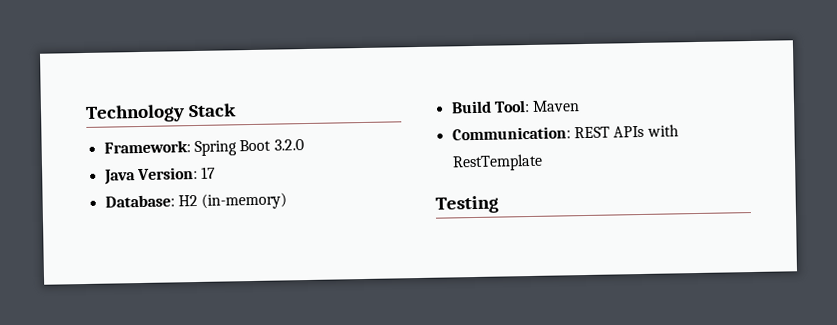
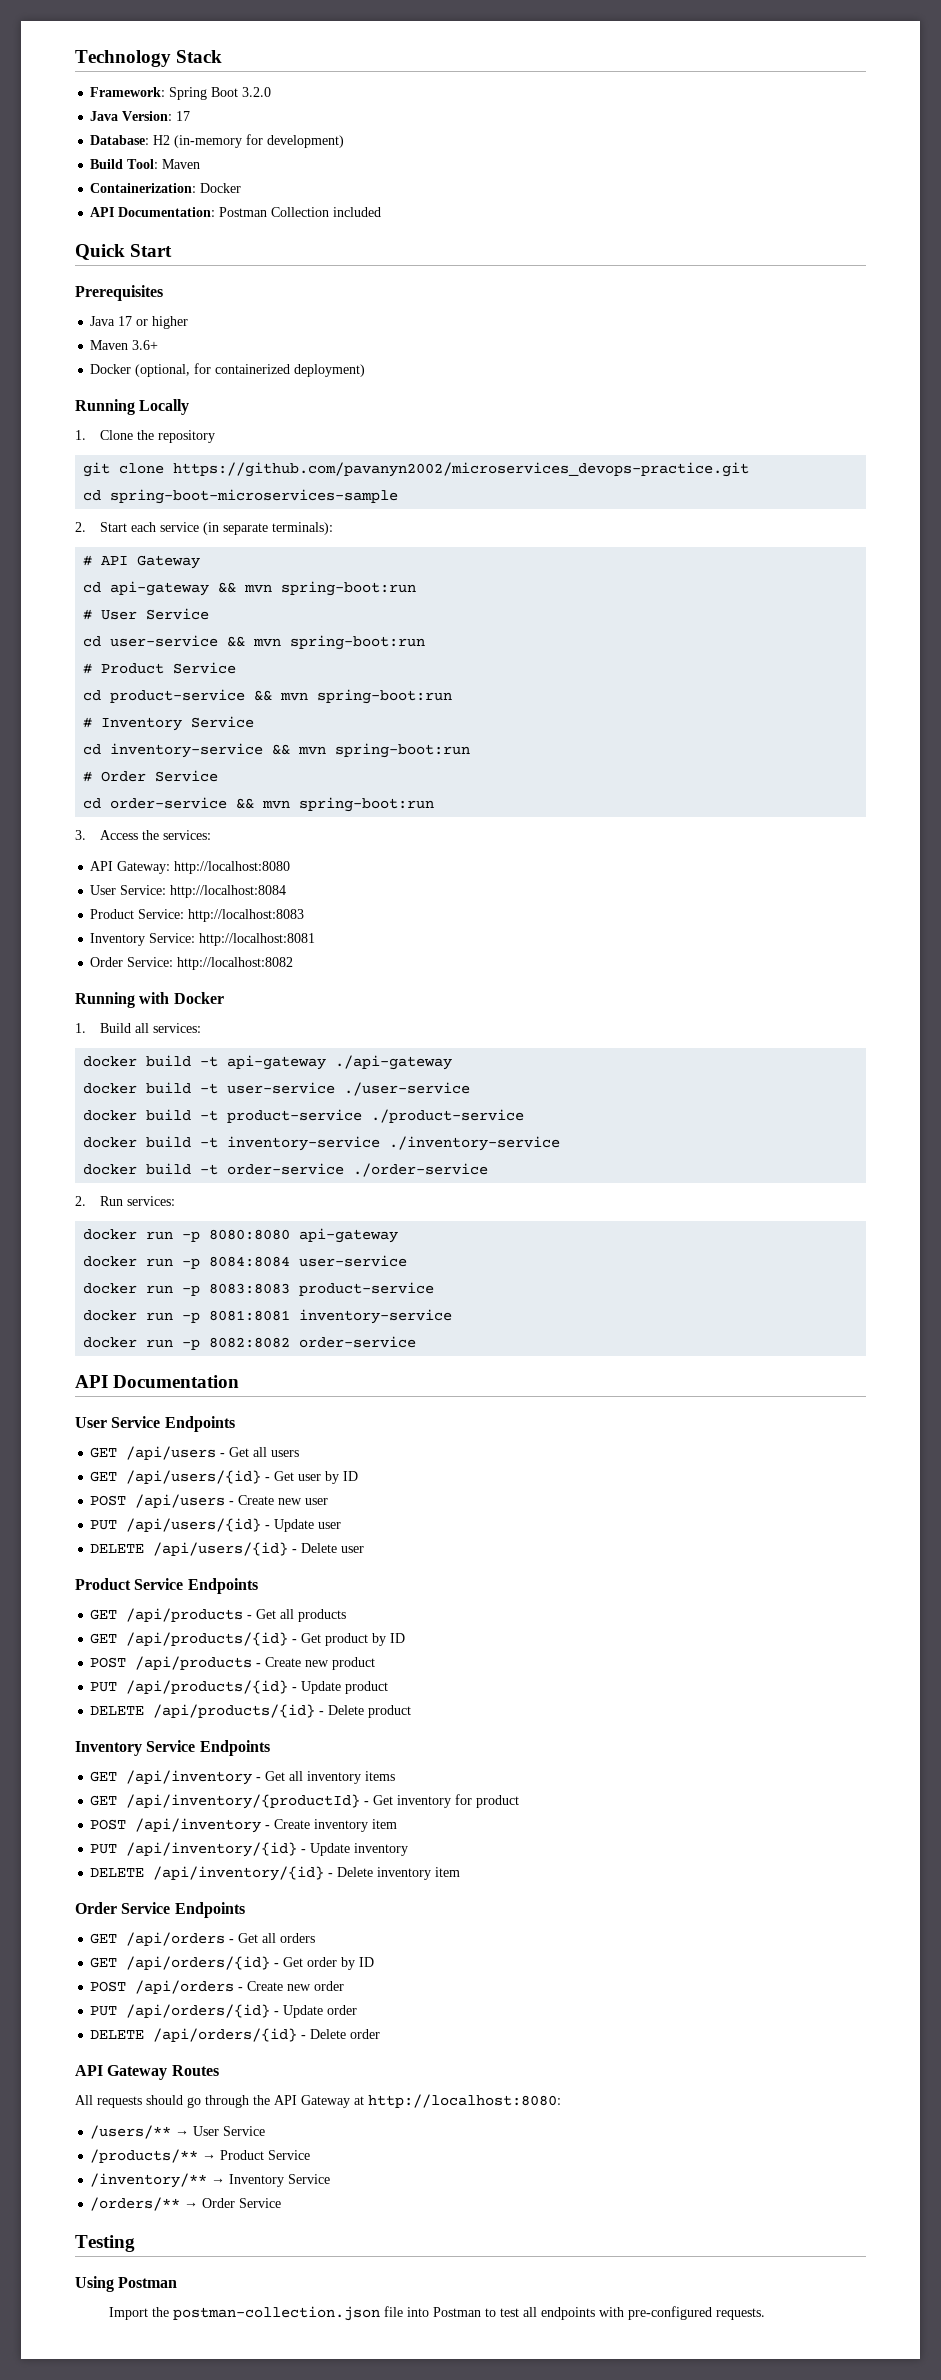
- Database: H2 (in-memory)
+ Database: H2 (in-memory for development)
- Communication: REST APIs with RestTemplate
+ Containerization: Docker
+ API Documentation: Postman Collection included
+ Quick Start
+ Prerequisites
+ Java 17 or higher
+ Maven 3.6+
+ Docker (optional, for containerized deployment)
+ Running Locally
+ 1. Clone the repository
+ git clone https://github.com/pavanyn2002/microservices_devops-practice.git
+ cd spring-boot-microservices-sample
+ 2. Start each service (in separate terminals):
+ # API Gateway
+ cd api-gateway && mvn spring-boot:run
+ # User Service
+ cd user-service && mvn spring-boot:run
+ # Product Service
+ cd product-service && mvn spring-boot:run
+ # Inventory Service
+ cd inventory-service && mvn spring-boot:run
+ # Order Service
+ cd order-service && mvn spring-boot:run
+ 3. Access the services:
+ API Gateway: http://localhost:8080
+ User Service: http://localhost:8084
+ Product Service: http://localhost:8083
+ Inventory Service: http://localhost:8081
+ Order Service: http://localhost:8082
+ Running with Docker
+ 1. Build all services:
+ docker build -t api-gateway ./api-gateway
+ docker build -t user-service ./user-service
+ docker build -t product-service ./product-service
+ docker build -t inventory-service ./inventory-service
+ docker build -t order-service ./order-service
+ 2. Run services:
+ docker run -p 8080:8080 api-gateway
+ docker run -p 8084:8084 user-service
+ docker run -p 8083:8083 product-service
+ docker run -p 8081:8081 inventory-service
+ docker run -p 8082:8082 order-service
+ API Documentation
+ User Service Endpoints
+ GET /api/users - Get all users
+ GET /api/users/{id} - Get user by ID
+ POST /api/users - Create new user
+ PUT /api/users/{id} - Update user
+ DELETE /api/users/{id} - Delete user
+ Product Service Endpoints
+ GET /api/products - Get all products
+ GET /api/products/{id} - Get product by ID
+ POST /api/products - Create new product
+ PUT /api/products/{id} - Update product
+ DELETE /api/products/{id} - Delete product
+ Inventory Service Endpoints
+ GET /api/inventory - Get all inventory items
+ GET /api/inventory/{productId} - Get inventory for product
+ POST /api/inventory - Create inventory item
+ PUT /api/inventory/{id} - Update inventory
+ DELETE /api/inventory/{id} - Delete inventory item
+ Order Service Endpoints
+ GET /api/orders - Get all orders
+ GET /api/orders/{id} - Get order by ID
+ POST /api/orders - Create new order
+ PUT /api/orders/{id} - Update order
+ DELETE /api/orders/{id} - Delete order
+ API Gateway Routes
+ All requests should go through the API Gateway at http://localhost:8080:
+ /users/** → User Service
+ /products/** → Product Service
+ /inventory/** → Inventory Service
+ /orders/** → Order Service
  Testing
+ Using Postman
+ Import the postman-collection.json file into Postman to test all endpoints with pre-configured requests.

